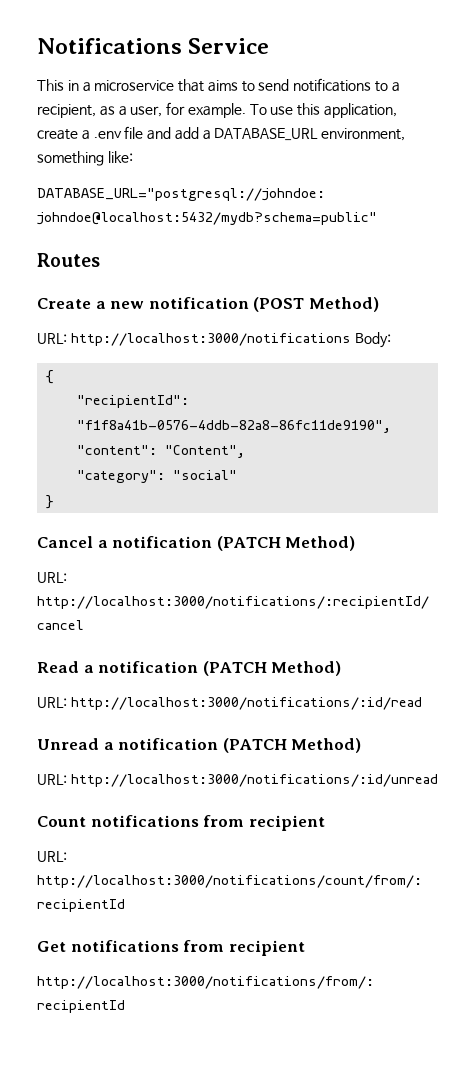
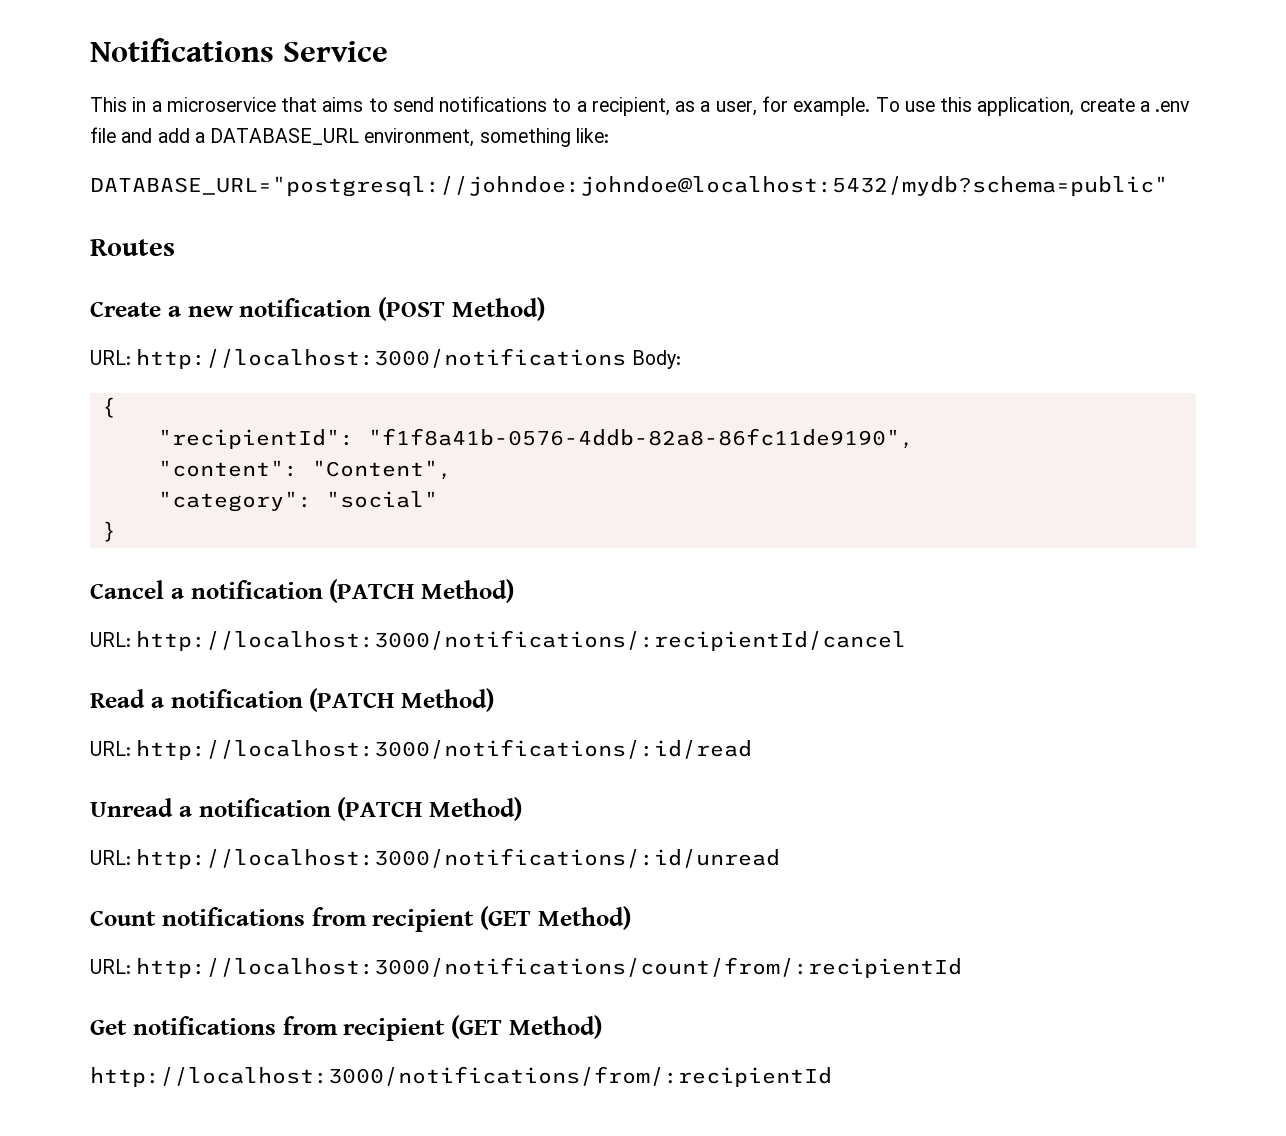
- Count notifications from recipient
+ Count notifications from recipient (GET Method)
- Get notifications from recipient
+ Get notifications from recipient (GET Method)

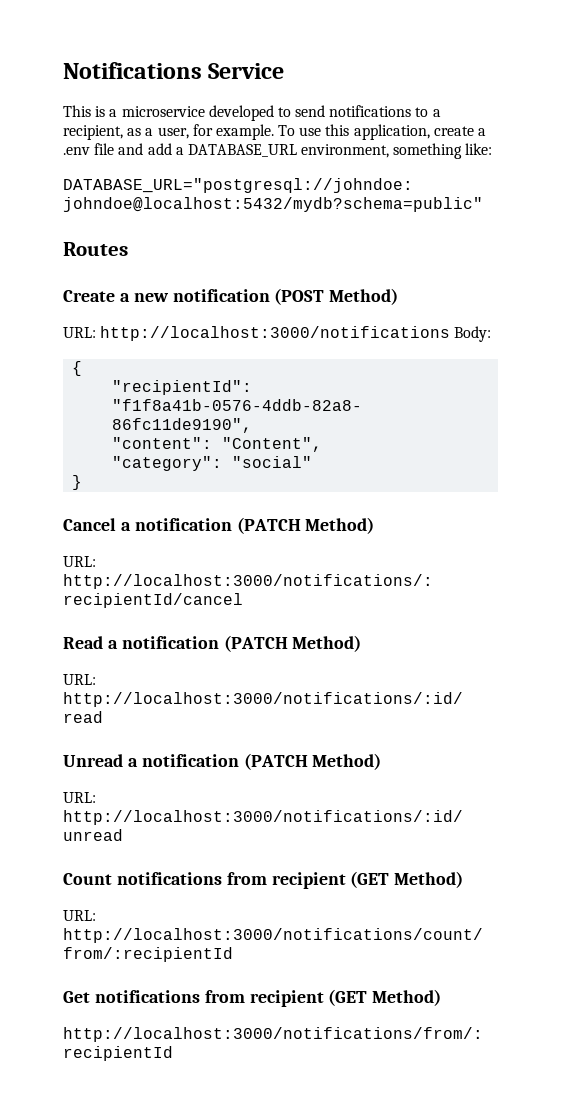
- This in a microservice that aims to send notifications to a recipient, as a user, for example.
+ This is a microservice developed to send notifications to a recipient, as a user, for example.

